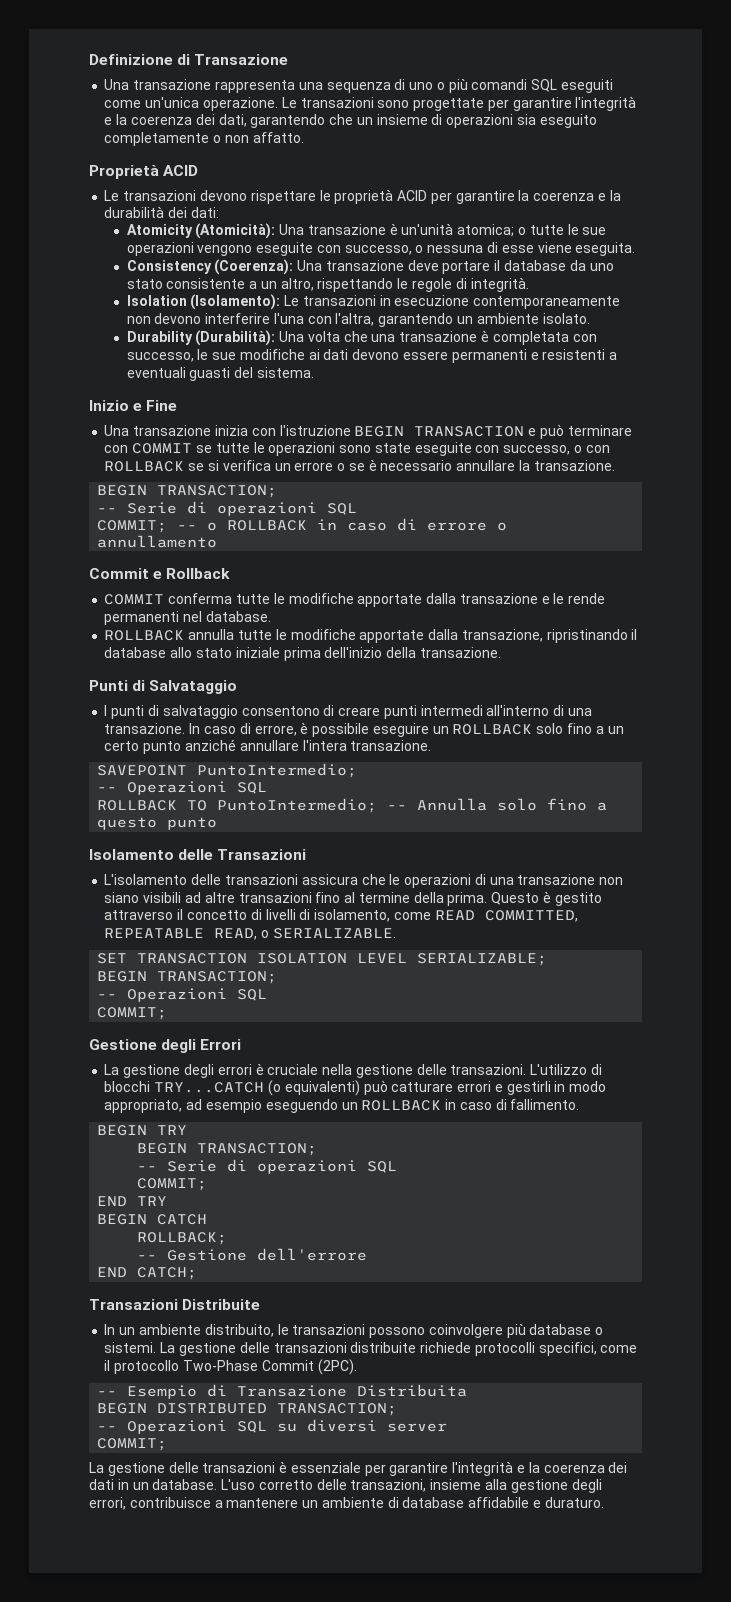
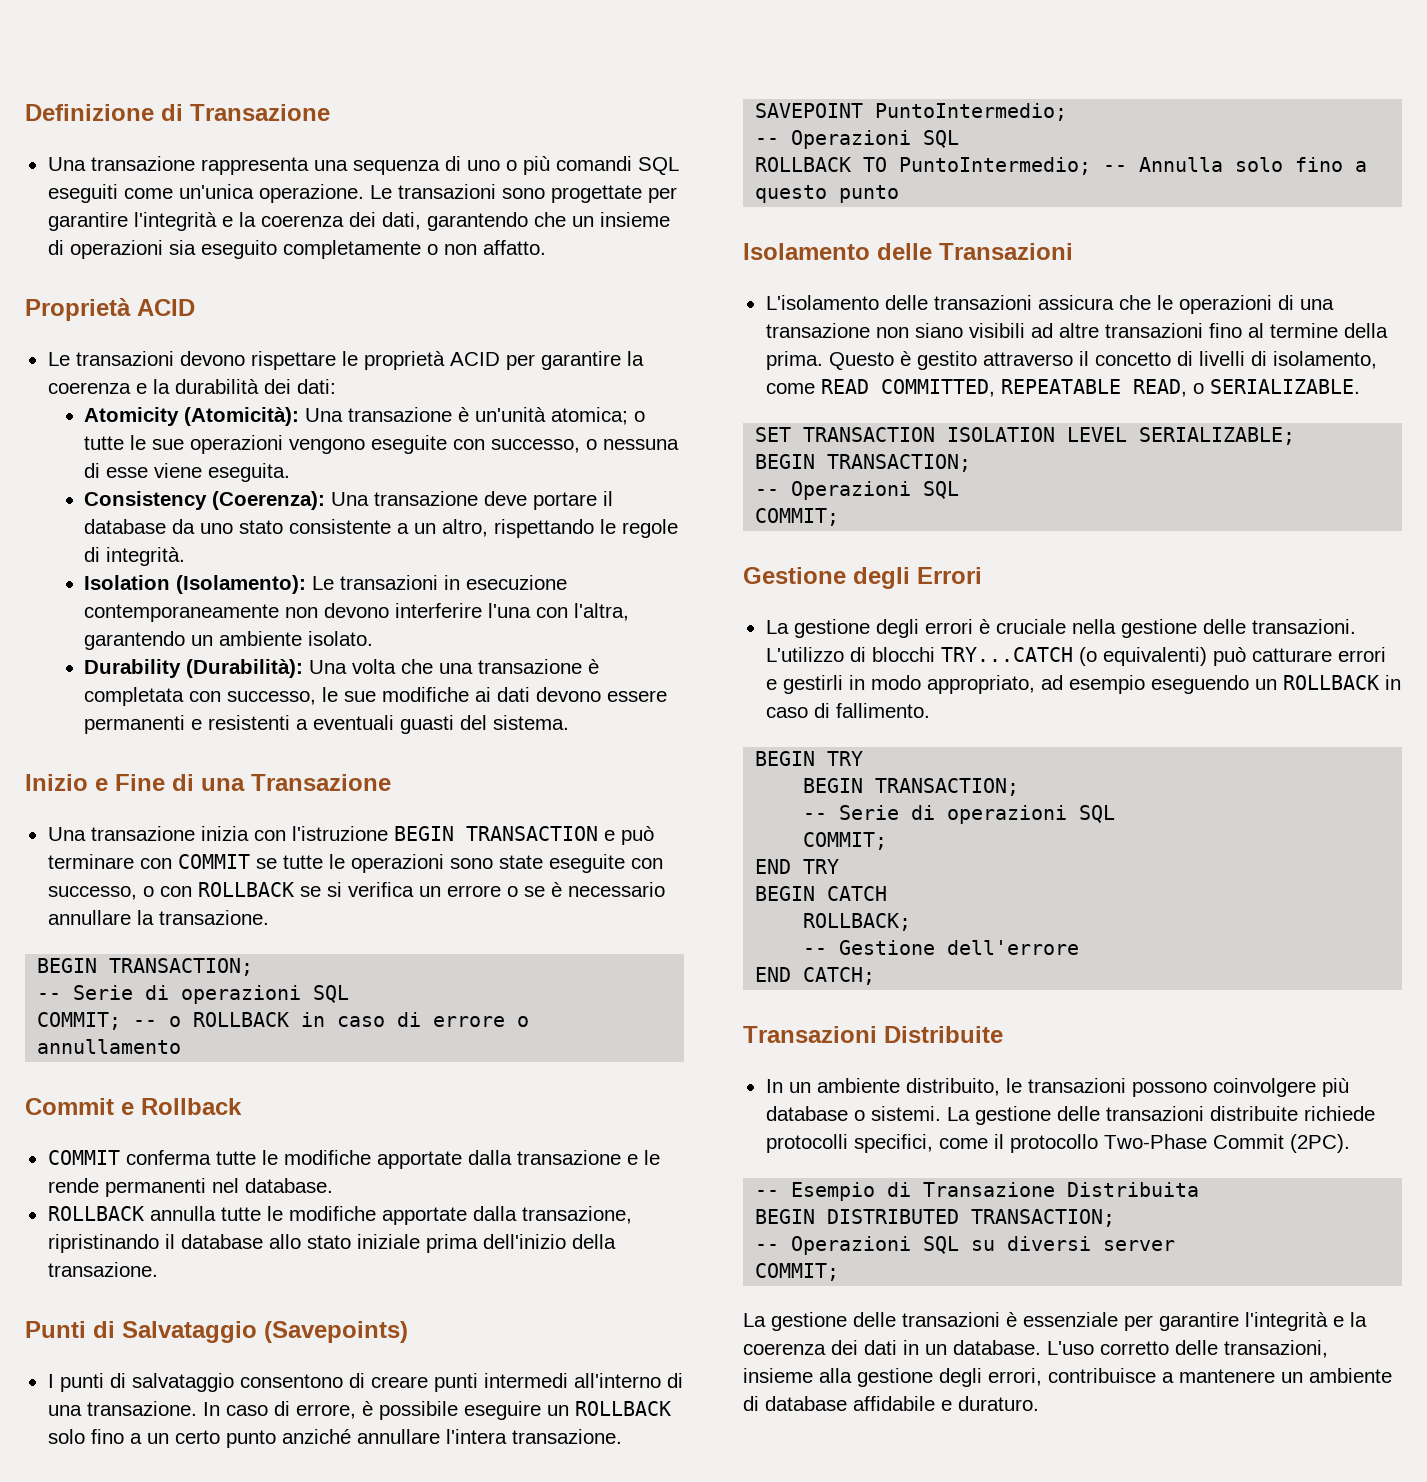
- Inizio e Fine
+ Inizio e Fine di una Transazione
- Punti di Salvataggio
+ Punti di Salvataggio (Savepoints)

